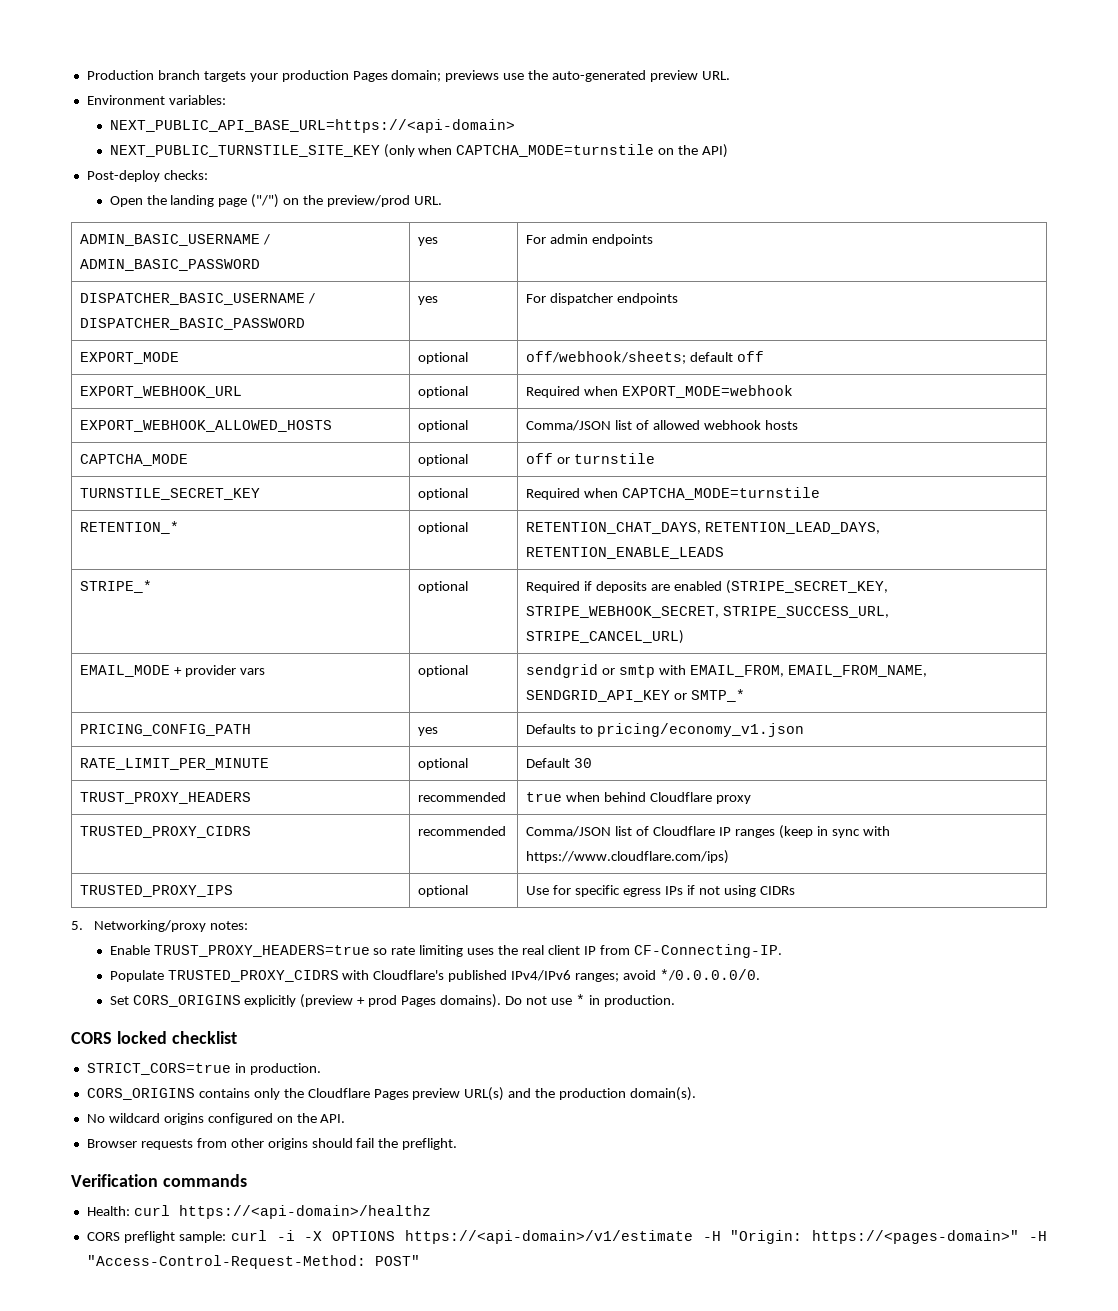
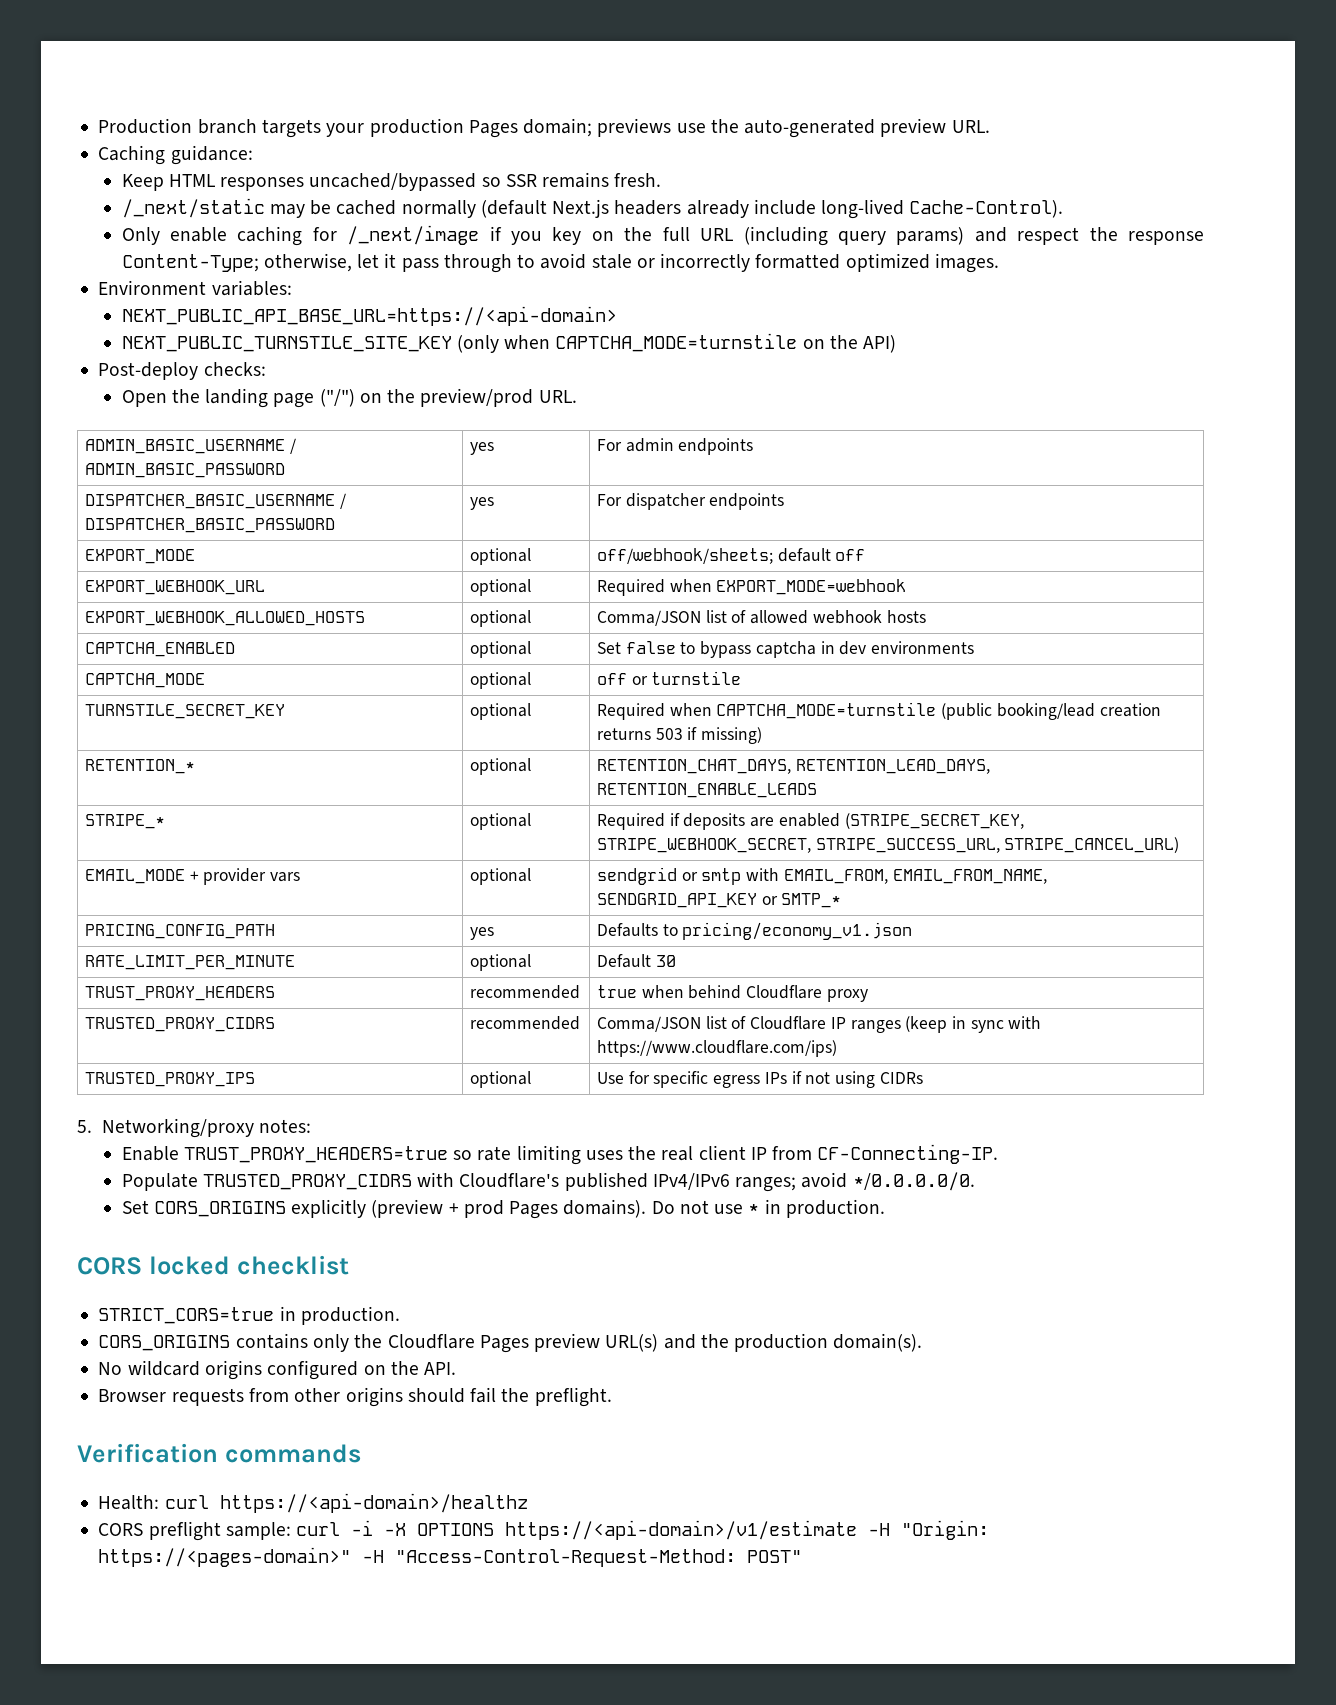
+ Caching guidance:
+ Keep HTML responses uncached/bypassed so SSR remains fresh.
+ /_next/static may be cached normally (default Next.js headers already include long-lived Cache-Control).
+ Only enable caching for /_next/image if you key on the full URL (including query params) and respect the response Content-Type; otherwise, let it pass through to avoid stale or incorrectly formatted optimized images.
+ CAPTCHA_ENABLED | optional | Set false to bypass captcha in dev environments
- TURNSTILE_SECRET_KEY | optional | Required when CAPTCHA_MODE=turnstile
+ TURNSTILE_SECRET_KEY | optional | Required when CAPTCHA_MODE=turnstile (public booking/lead creation returns 503 if missing)

